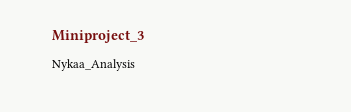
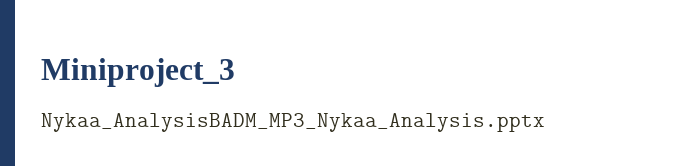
- Nykaa_Analysis
+ Nykaa_AnalysisBADM_MP3_Nykaa_Analysis.pptx

